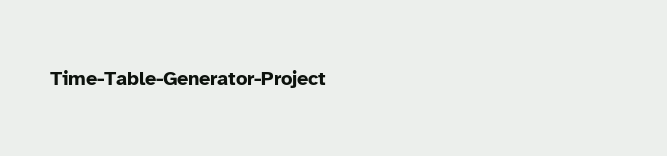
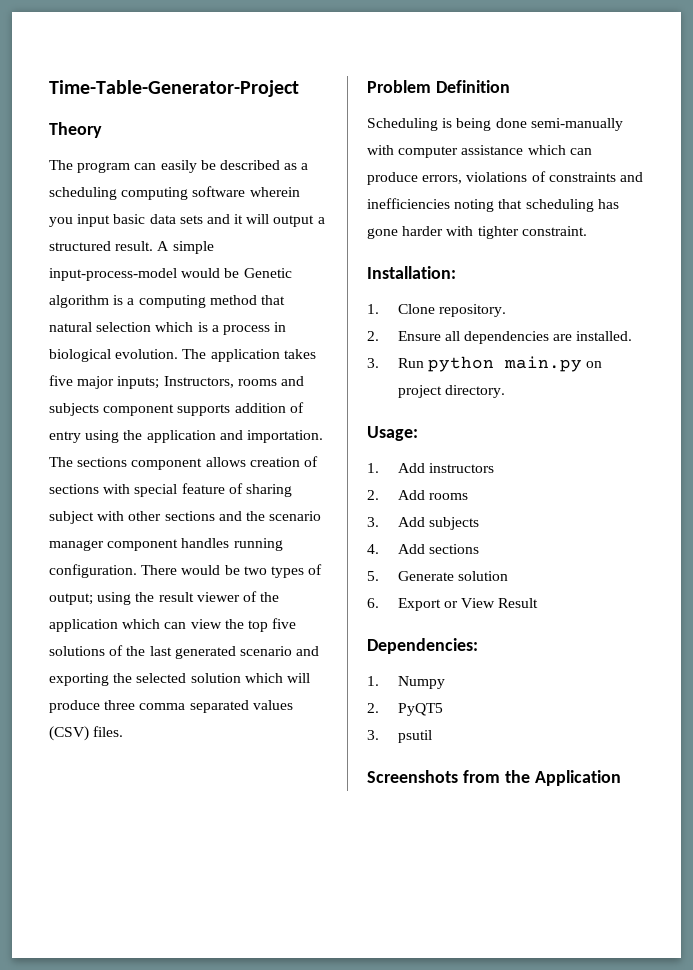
+ Theory
+ The program can easily be described as a scheduling computing software wherein you input basic data sets and it will output a structured result. A simple input-process-model would be Genetic algorithm is a computing method that natural selection which is a process in biological evolution. The application takes five major inputs; Instructors, rooms and subjects component supports addition of entry using the application and importation. The sections component allows creation of sections with special feature of sharing subject with other sections and the scenario manager component handles running configuration. There would be two types of output; using the result viewer of the application which can view the top five solutions of the last generated scenario and exporting the selected solution which will produce three comma separated values (CSV) files.
+ Problem Definition
+ Scheduling is being done semi-manually with computer assistance which can produce errors, violations of constraints and inefficiencies noting that scheduling has gone harder with tighter constraint.
+ Installation:
+ 1. Clone repository.
+ 2. Ensure all dependencies are installed.
+ 3. Run python main.py on project directory.
+ Usage:
+ 1. Add instructors
+ 2. Add rooms
+ 3. Add subjects
+ 4. Add sections
+ 5. Generate solution
+ 6. Export or View Result
+ Dependencies:
+ 1. Numpy
+ 2. PyQT5
+ 3. psutil
+ Screenshots from the Application

